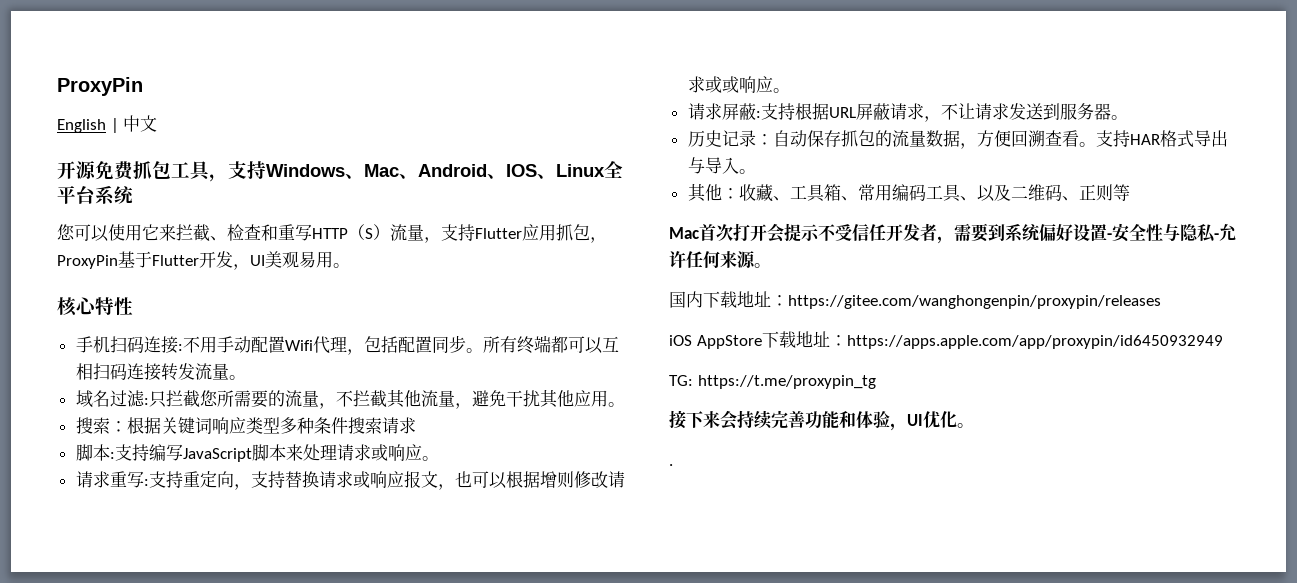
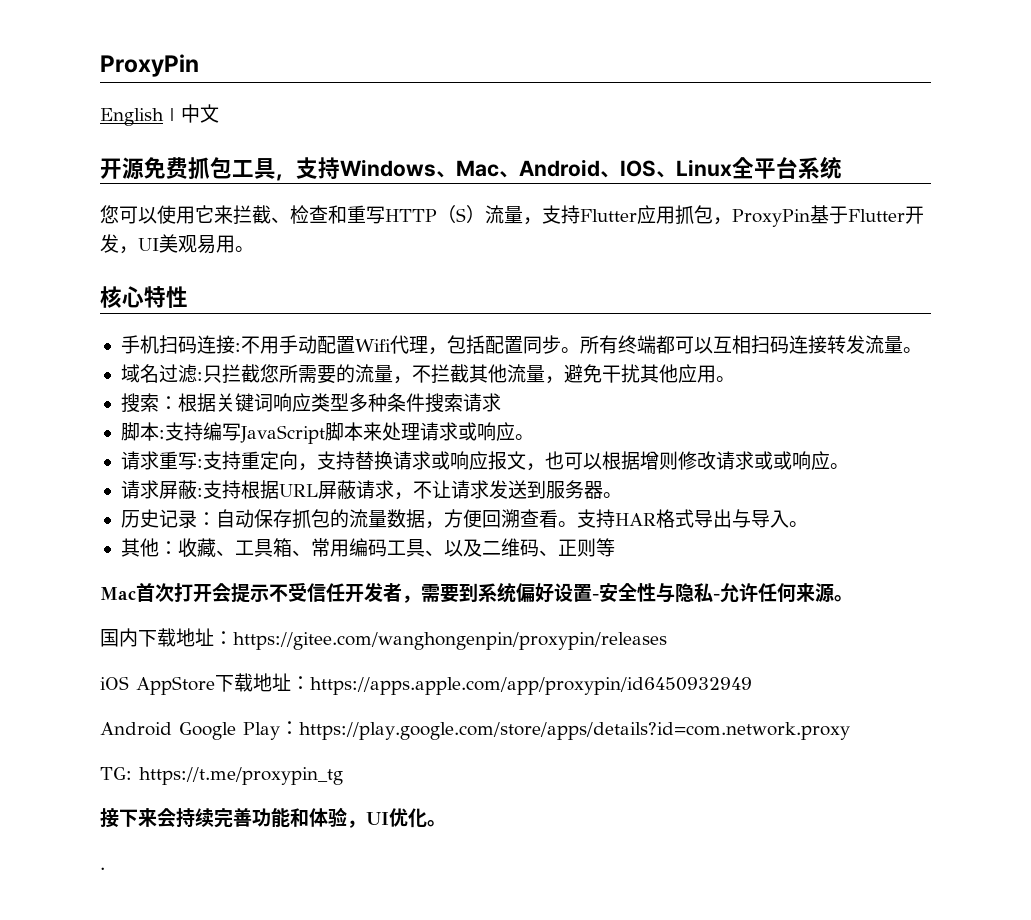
+ Android Google Play：https://play.google.com/store/apps/details?id=com.network.proxy

